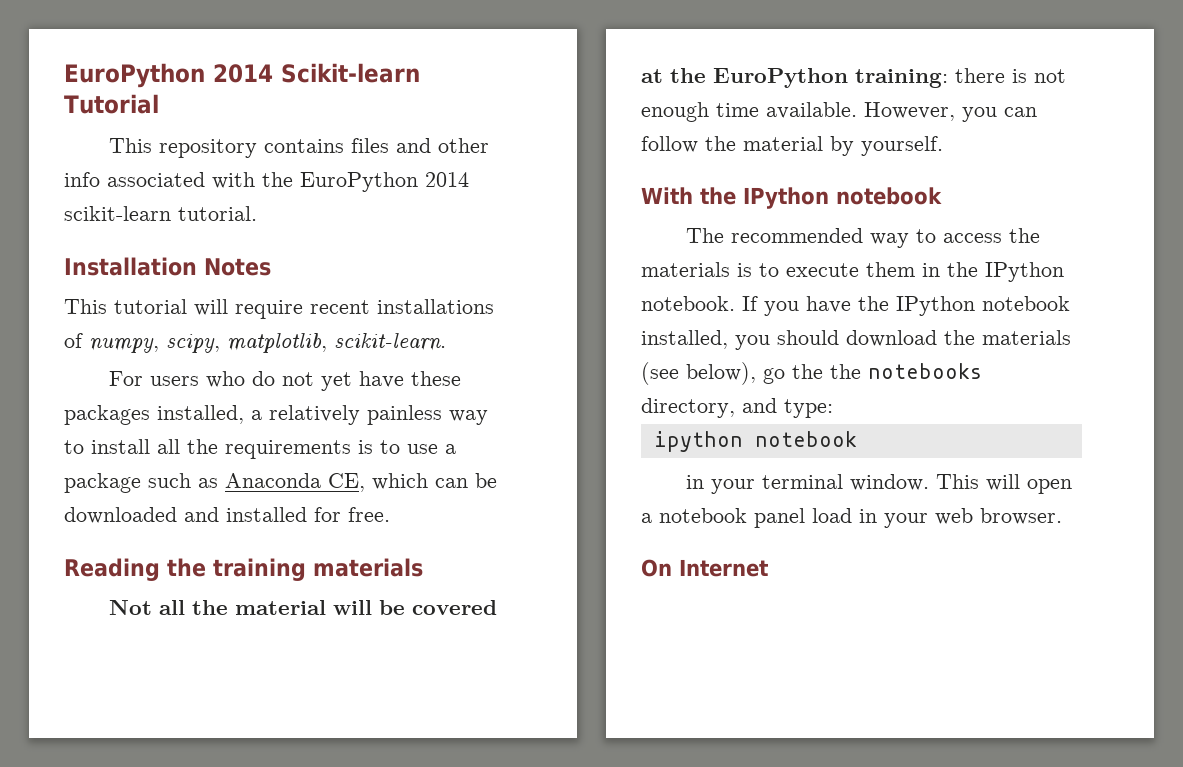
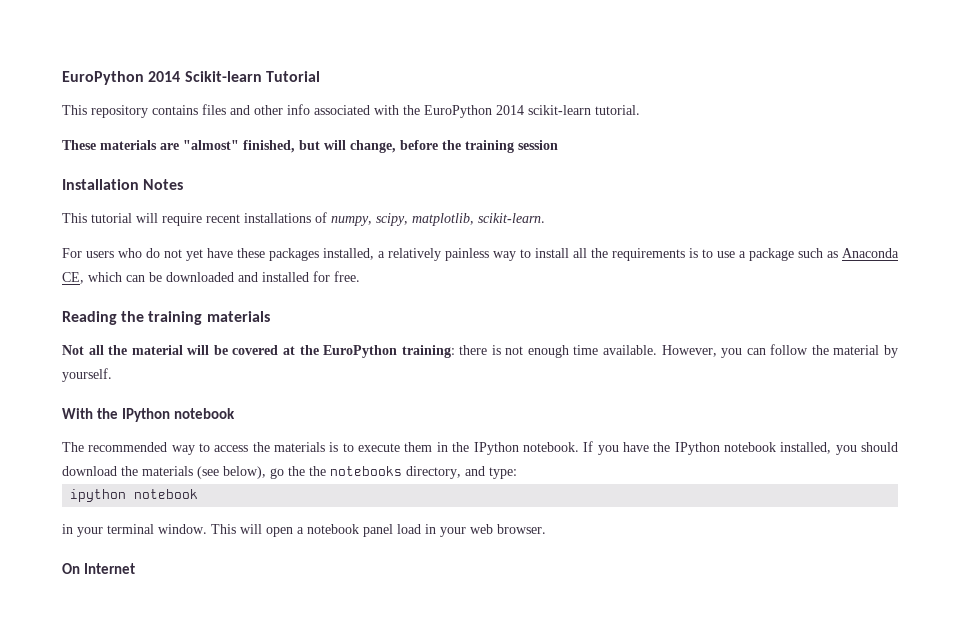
+ These materials are "almost" finished, but will change, before the training session

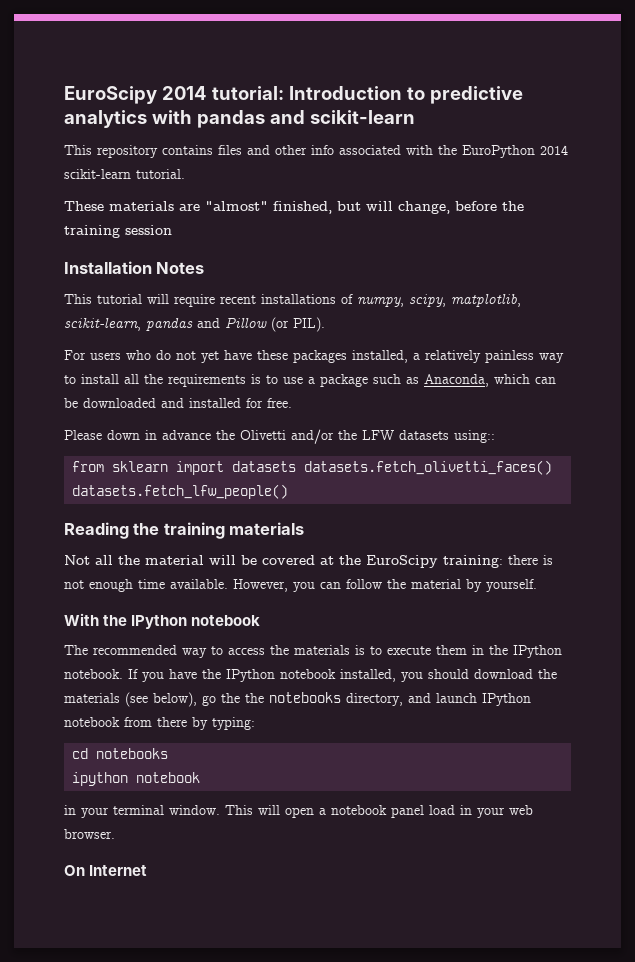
- EuroPython 2014 Scikit-learn Tutorial
+ EuroScipy 2014 tutorial: Introduction to predictive analytics with pandas and scikit-learn
- This tutorial will require recent installations of numpy, scipy, matplotlib, scikit-learn.
+ This tutorial will require recent installations of numpy, scipy, matplotlib, scikit-learn, pandas and Pillow (or PIL).
- For users who do not yet have these packages installed, a relatively painless way to install all the requirements is to use a package such as Anaconda CE, which can be downloaded and installed for free.
+ For users who do not yet have these packages installed, a relatively painless way to install all the requirements is to use a package such as Anaconda, which can be downloaded and installed for free.
+ Please down in advance the Olivetti and/or the LFW datasets using::
+ from sklearn import datasets datasets.fetch_olivetti_faces() datasets.fetch_lfw_people()
- Not all the material will be covered at the EuroPython training: there is not enough time available.
+ Not all the material will be covered at the EuroScipy training: there is not enough time available.
- If you have the IPython notebook installed, you should download the materials (see below), go the the notebooks directory, and type:
+ If you have the IPython notebook installed, you should download the materials (see below), go the the notebooks directory, and launch IPython notebook from there by typing:
+ cd notebooks

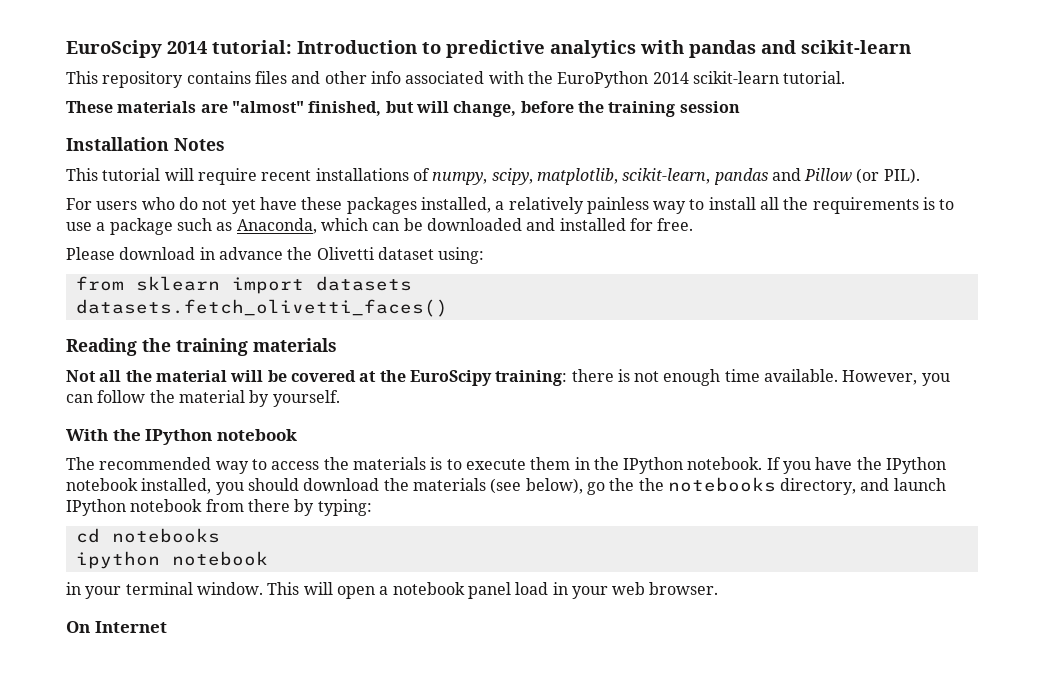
- Please down in advance the Olivetti and/or the LFW datasets using::
+ Please download in advance the Olivetti dataset using:
- from sklearn import datasets datasets.fetch_olivetti_faces() datasets.fetch_lfw_people()
+ from sklearn import datasets
+ datasets.fetch_olivetti_faces()

